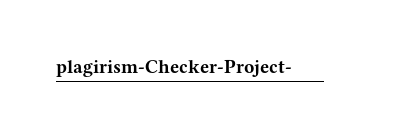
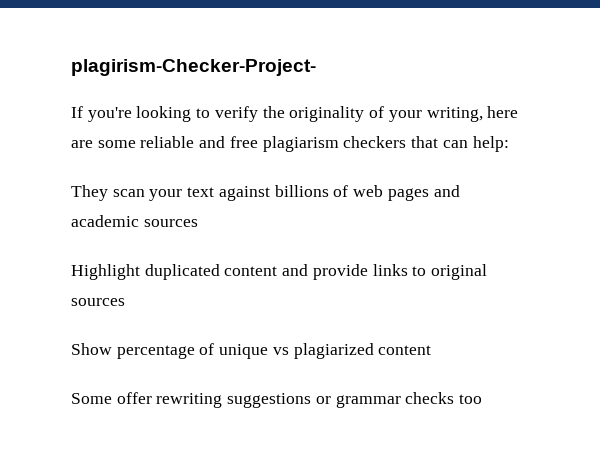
+ If you're looking to verify the originality of your writing, here are some reliable and free plagiarism checkers that can help:
+ They scan your text against billions of web pages and academic sources
+ Highlight duplicated content and provide links to original sources
+ Show percentage of unique vs plagiarized content
+ Some offer rewriting suggestions or grammar checks too

